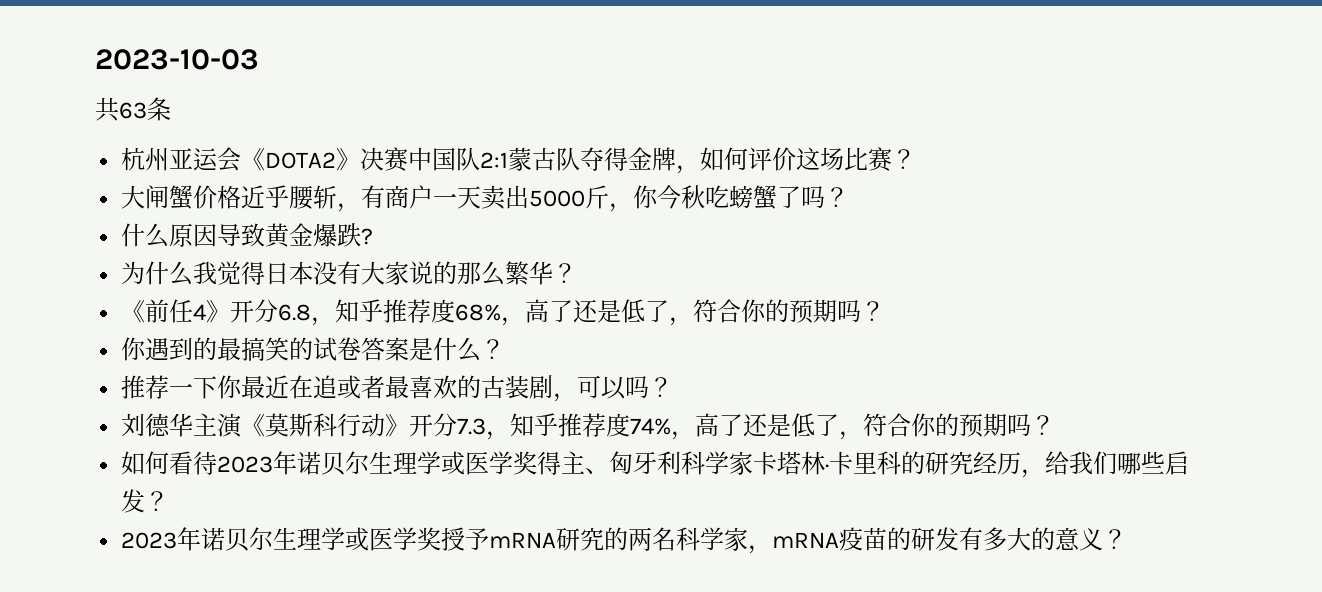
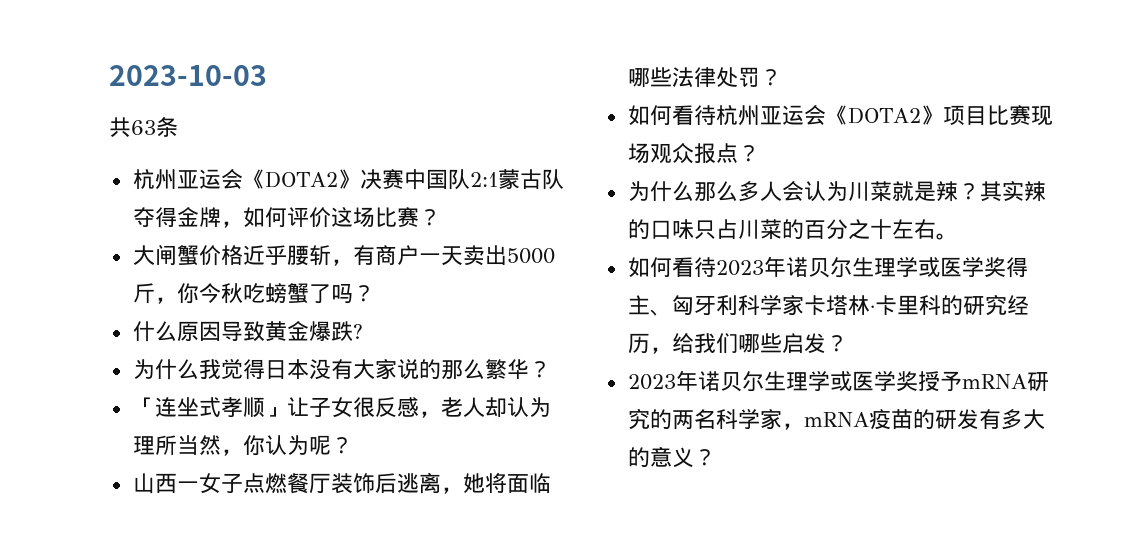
- 《前任4》开分6.8，知乎推荐度68%，高了还是低了，符合你的预期吗？
- 你遇到的最搞笑的试卷答案是什么？
- 推荐一下你最近在追或者最喜欢的古装剧，可以吗？
- 刘德华主演《莫斯科行动》开分7.3，知乎推荐度74%，高了还是低了，符合你的预期吗？
+ 「连坐式孝顺」让子女很反感，老人却认为理所当然，你认为呢？
+ 山西一女子点燃餐厅装饰后逃离，她将面临哪些法律处罚？
+ 如何看待杭州亚运会《DOTA2》项目比赛现场观众报点？
+ 为什么那么多人会认为川菜就是辣？其实辣的口味只占川菜的百分之十左右。

